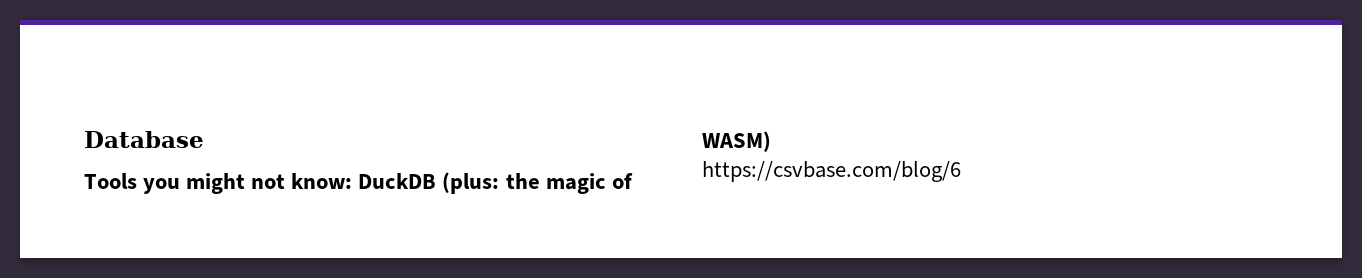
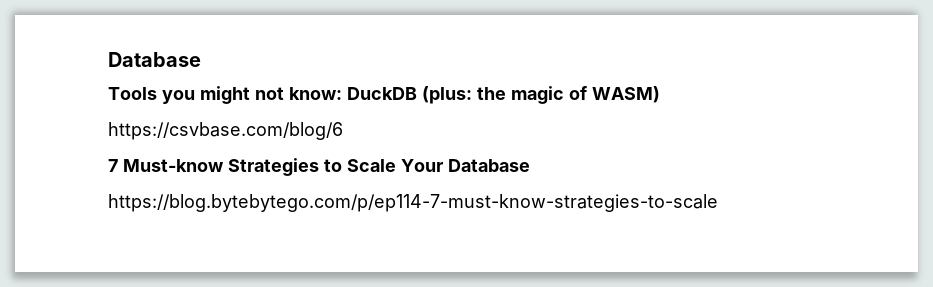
+ 7 Must-know Strategies to Scale Your Database
+ https://blog.bytebytego.com/p/ep114-7-must-know-strategies-to-scale

